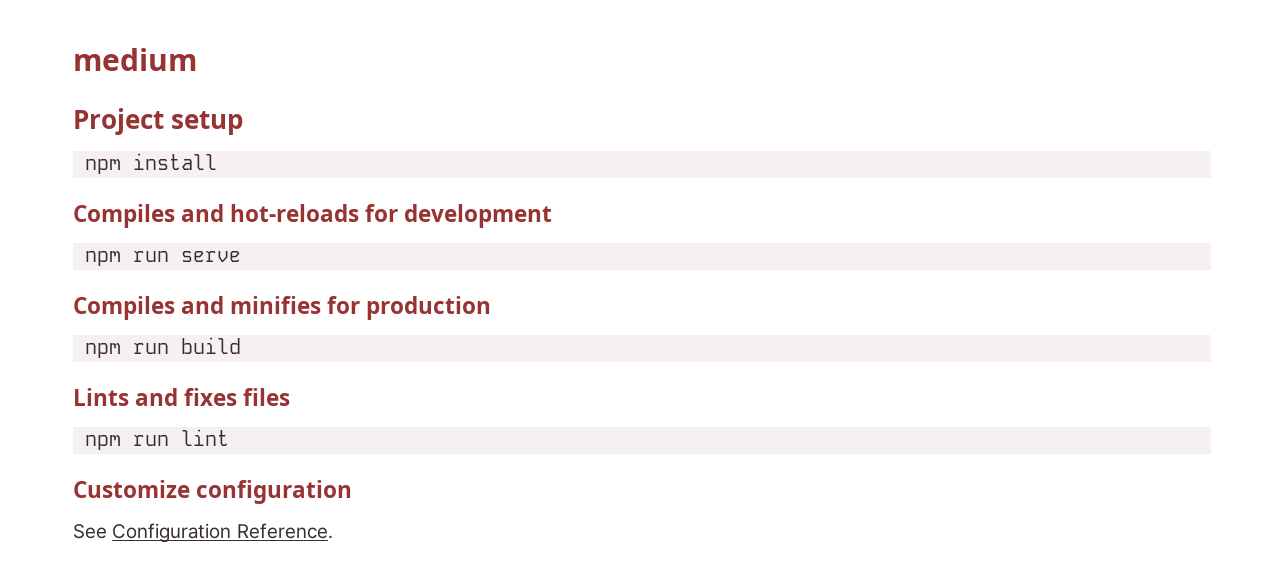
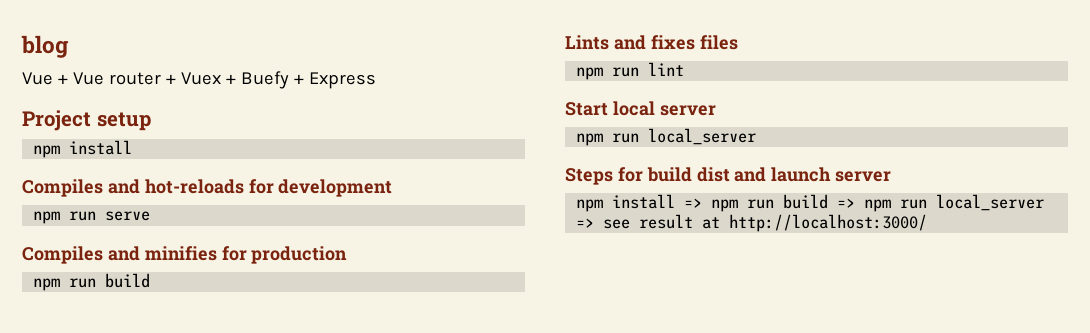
- medium
+ blog
+ Vue + Vue router + Vuex + Buefy + Express
- Customize configuration
- See Configuration Reference.
+ Start local server
+ npm run local_server
+ Steps for build dist and launch server
+ npm install => npm run build => npm run local_server => see result at http://localhost:3000/

